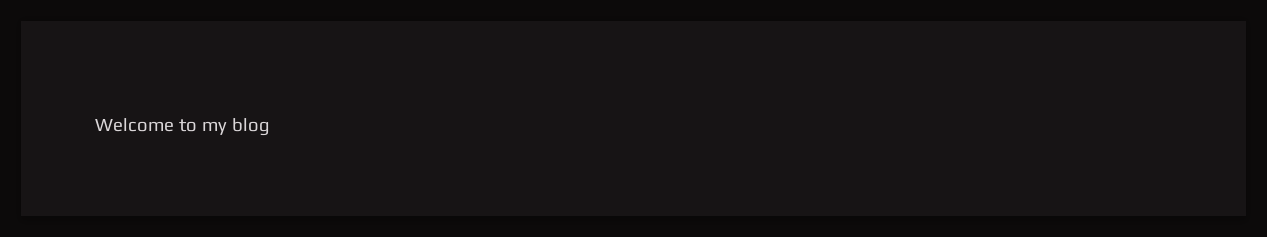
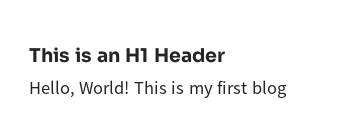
- Welcome to my blog
+ This is an H1 Header
+ Hello, World! This is my first blog

